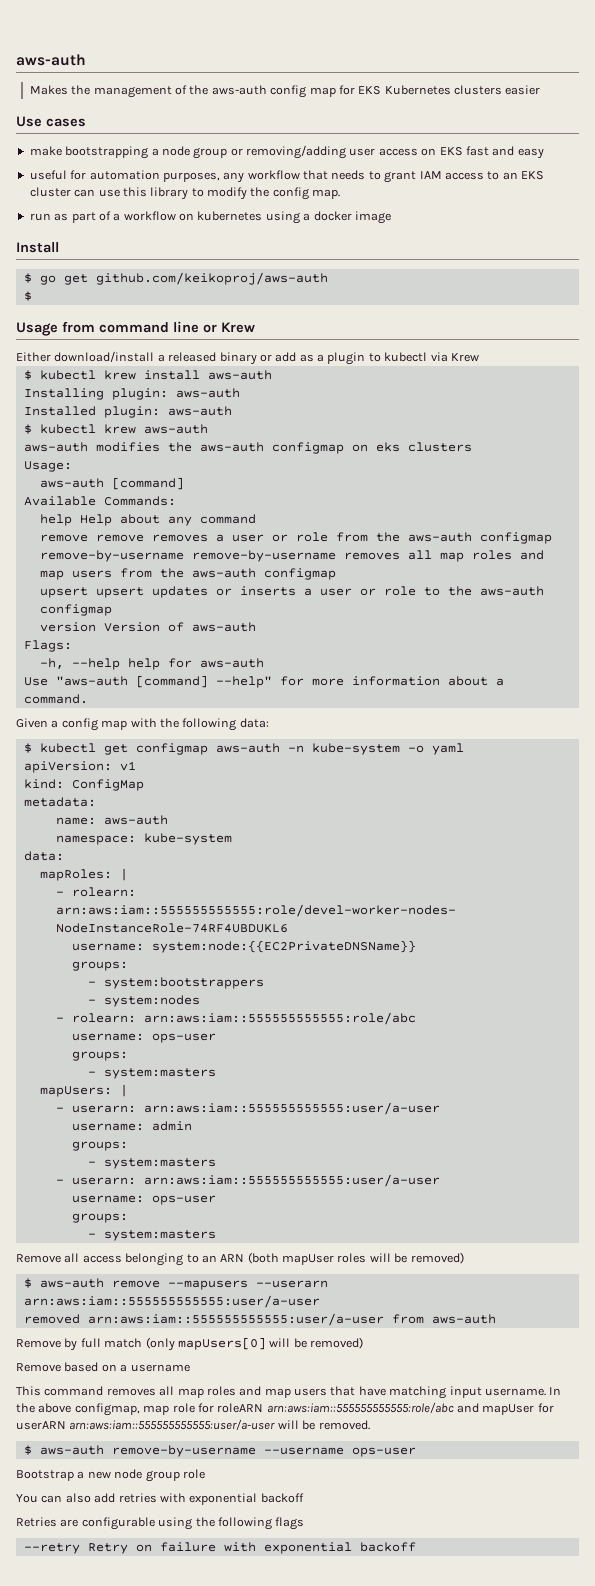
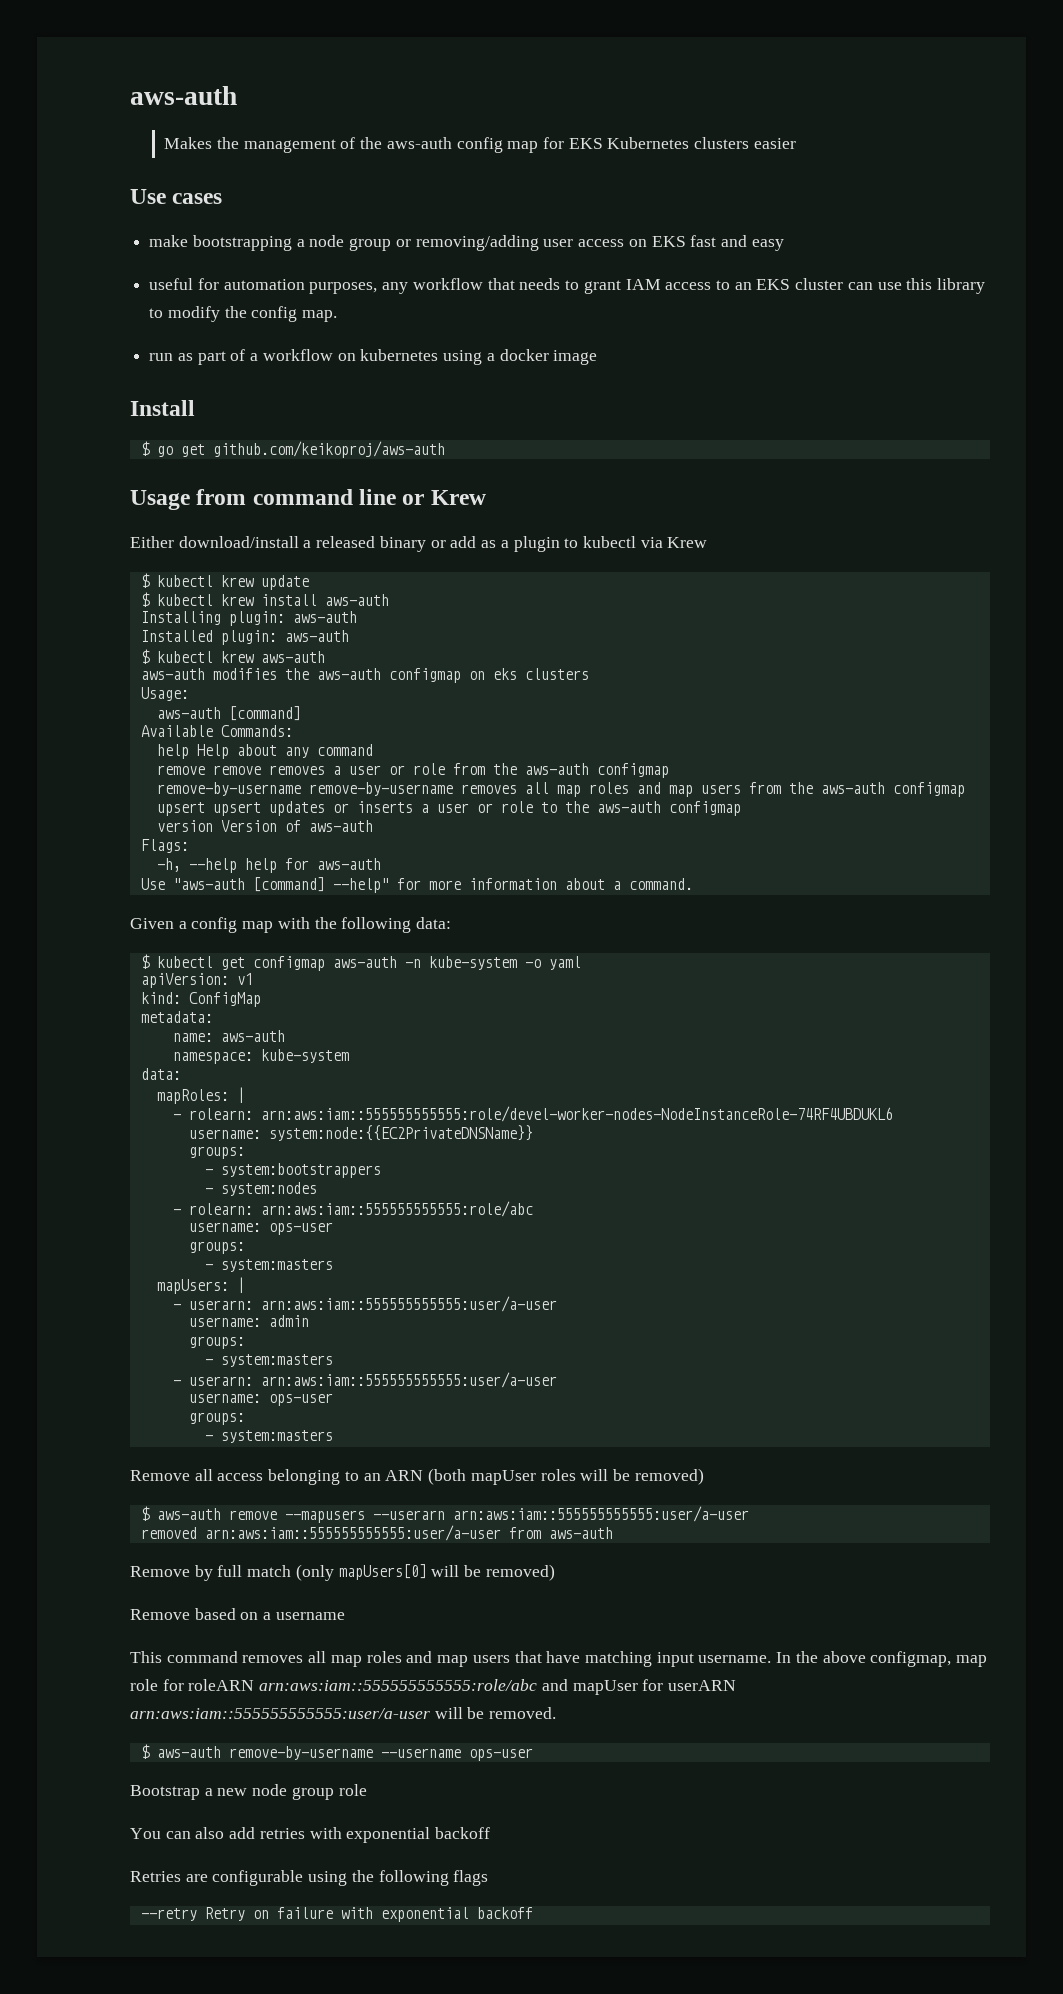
  $ go get github.com/keikoproj/aws-auth
- $
+ $ kubectl krew update

